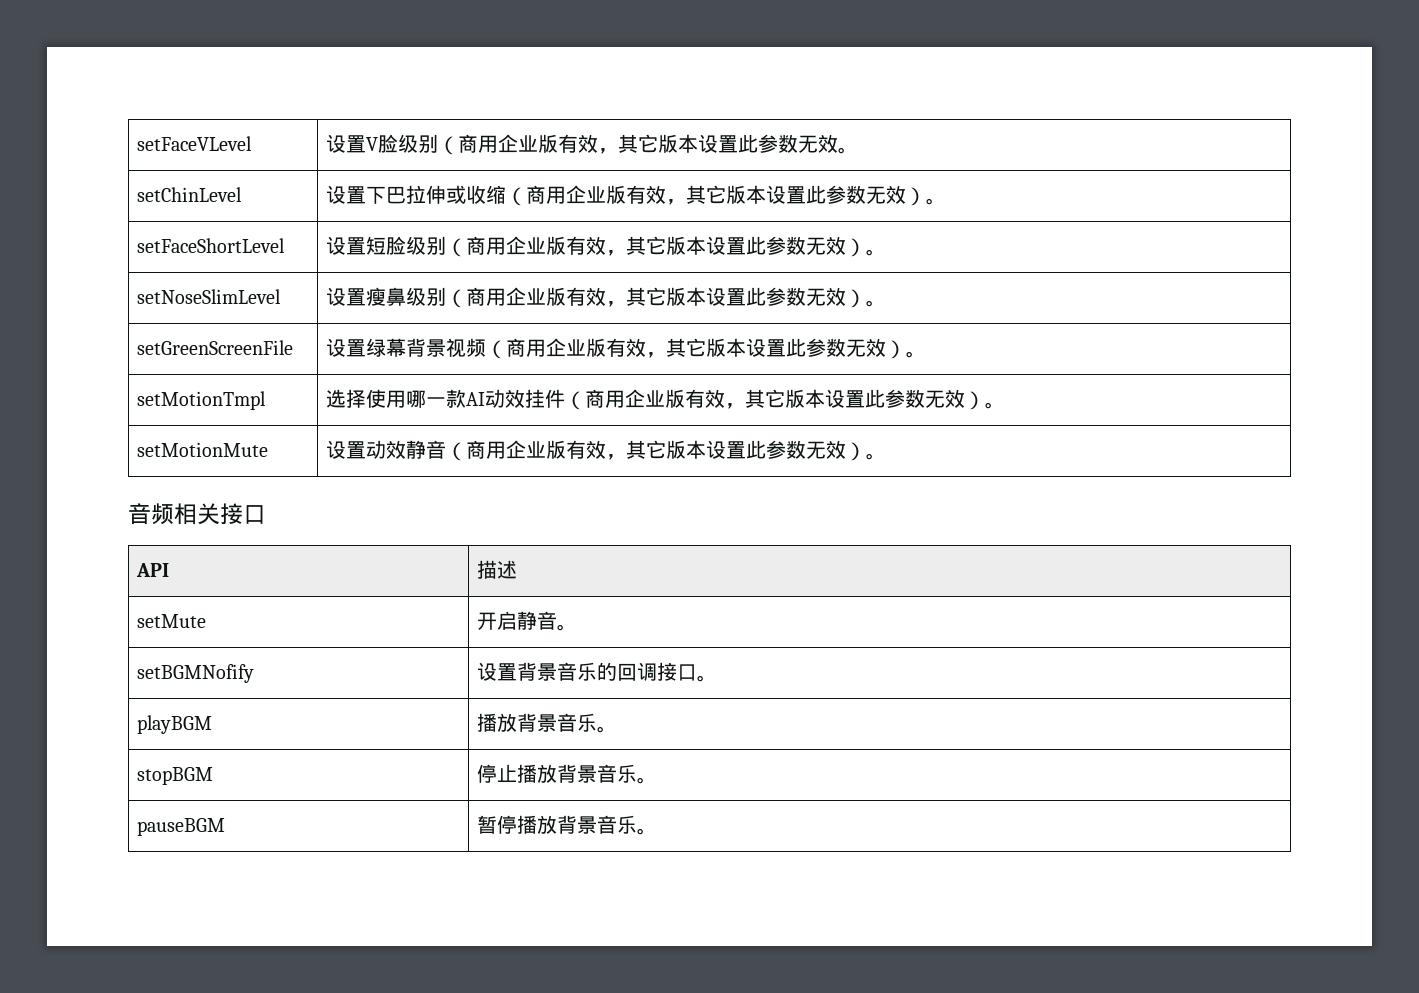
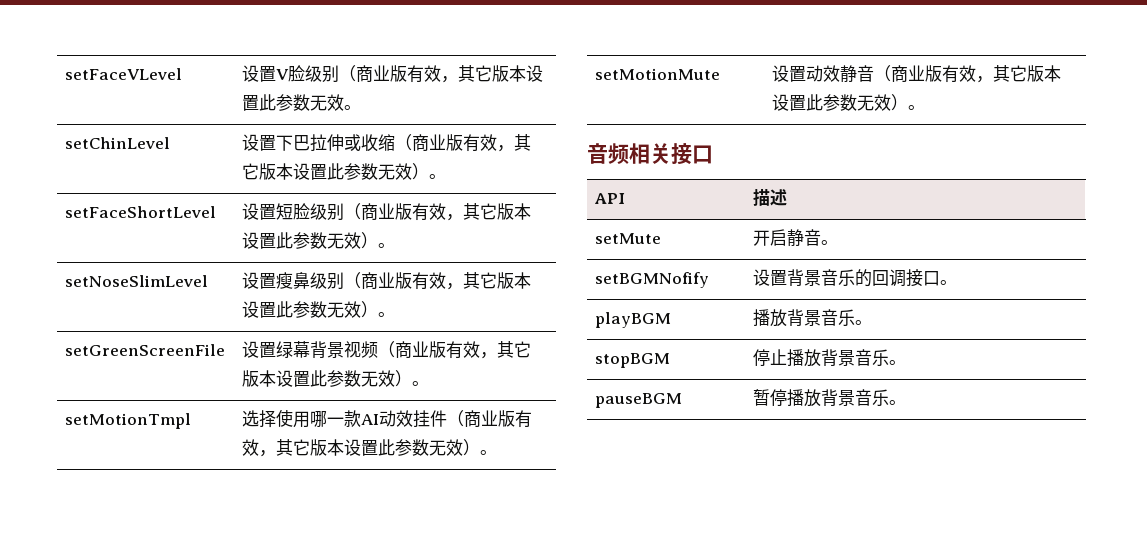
- setFaceVLevel | 设置V脸级别（商用企业版有效，其它版本设置此参数无效。
+ setFaceVLevel | 设置V脸级别（商业版有效，其它版本设置此参数无效。
- setChinLevel | 设置下巴拉伸或收缩（商用企业版有效，其它版本设置此参数无效）。
+ setChinLevel | 设置下巴拉伸或收缩（商业版有效，其它版本设置此参数无效）。
- setFaceShortLevel | 设置短脸级别（商用企业版有效，其它版本设置此参数无效）。
+ setFaceShortLevel | 设置短脸级别（商业版有效，其它版本设置此参数无效）。
- setNoseSlimLevel | 设置瘦鼻级别（商用企业版有效，其它版本设置此参数无效）。
+ setNoseSlimLevel | 设置瘦鼻级别（商业版有效，其它版本设置此参数无效）。
- setGreenScreenFile | 设置绿幕背景视频（商用企业版有效，其它版本设置此参数无效）。
+ setGreenScreenFile | 设置绿幕背景视频（商业版有效，其它版本设置此参数无效）。
- setMotionTmpl | 选择使用哪一款AI动效挂件（商用企业版有效，其它版本设置此参数无效）。
+ setMotionTmpl | 选择使用哪一款AI动效挂件（商业版有效，其它版本设置此参数无效）。
- setMotionMute | 设置动效静音（商用企业版有效，其它版本设置此参数无效）。
+ setMotionMute | 设置动效静音（商业版有效，其它版本设置此参数无效）。

